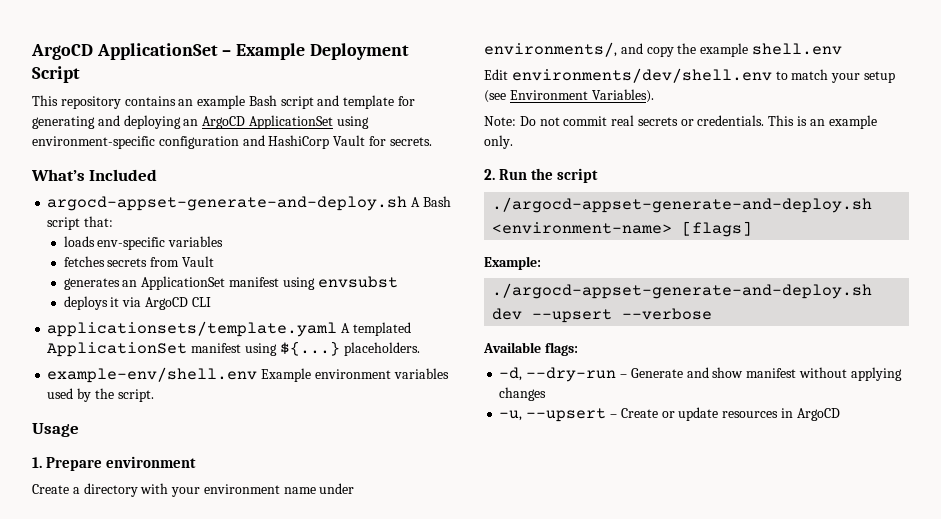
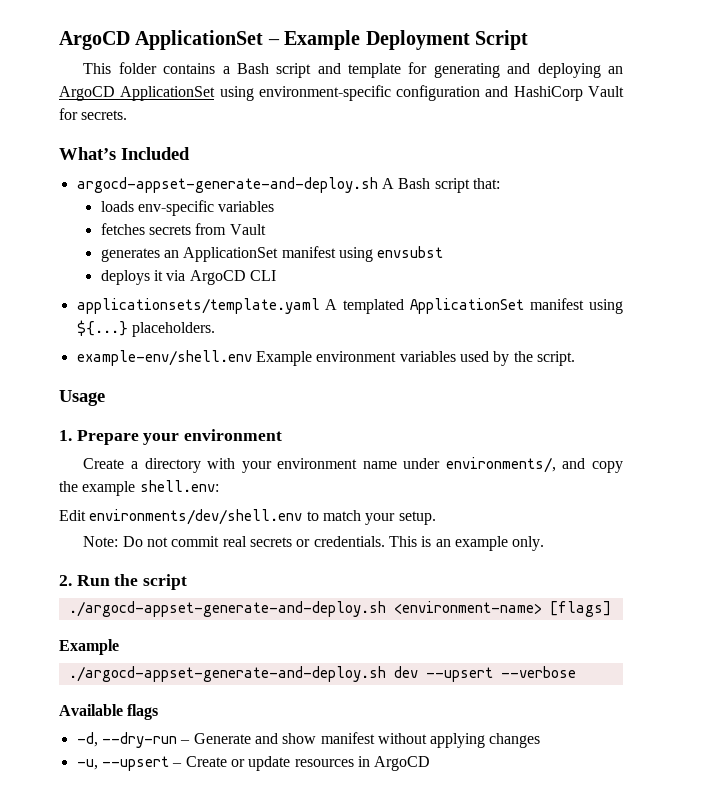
- This repository contains an example Bash script and template for generating and deploying an ArgoCD ApplicationSet using environment-specific configuration and HashiCorp Vault for secrets.
+ This folder contains a Bash script and template for generating and deploying an ArgoCD ApplicationSet using environment-specific configuration and HashiCorp Vault for secrets.
- 1. Prepare environment
+ 1. Prepare your environment
- Create a directory with your environment name under environments/, and copy the example shell.env
+ Create a directory with your environment name under environments/, and copy the example shell.env:
- Edit environments/dev/shell.env to match your setup (see Environment Variables).
+ Edit environments/dev/shell.env to match your setup.
  ./argocd-appset-generate-and-deploy.sh <environment-name> [flags]
- Example:
+ Example
- Available flags:
+ Available flags

